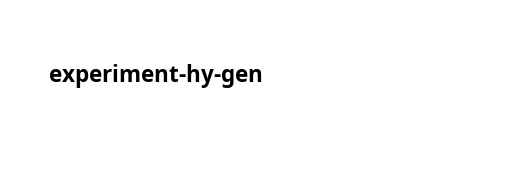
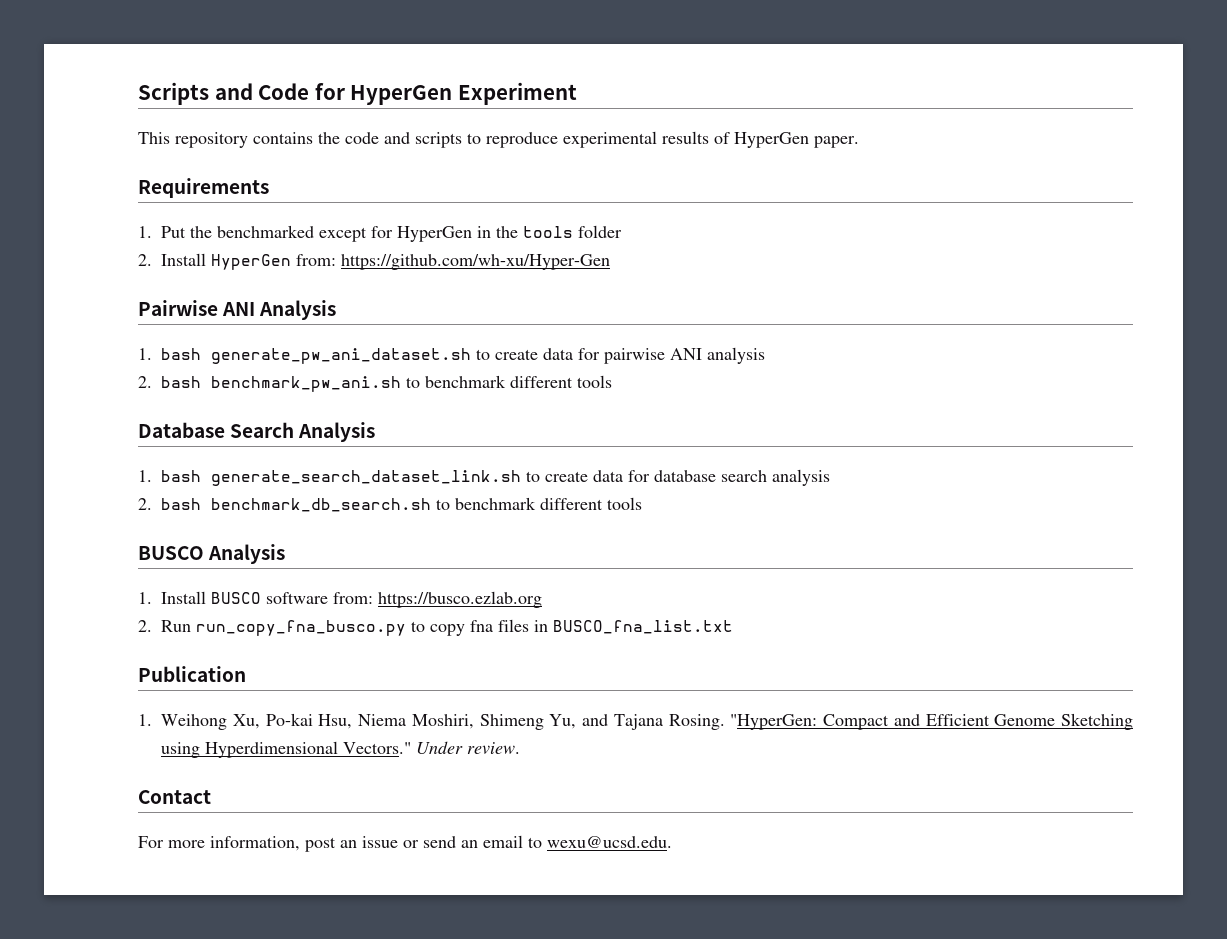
- experiment-hy-gen
+ Scripts and Code for HyperGen Experiment
+ This repository contains the code and scripts to reproduce experimental results of HyperGen paper.
+ Requirements
+ 1. Put the benchmarked except for HyperGen in the tools folder
+ 2. Install HyperGen from: https://github.com/wh-xu/Hyper-Gen
+ Pairwise ANI Analysis
+ 1. bash generate_pw_ani_dataset.sh to create data for pairwise ANI analysis
+ 2. bash benchmark_pw_ani.sh to benchmark different tools
+ Database Search Analysis
+ 1. bash generate_search_dataset_link.sh to create data for database search analysis
+ 2. bash benchmark_db_search.sh to benchmark different tools
+ BUSCO Analysis
+ 1. Install BUSCO software from: https://busco.ezlab.org
+ 2. Run run_copy_fna_busco.py to copy fna files in BUSCO_fna_list.txt
+ Publication
+ 1. Weihong Xu, Po-kai Hsu, Niema Moshiri, Shimeng Yu, and Tajana Rosing. "HyperGen: Compact and Efficient Genome Sketching using Hyperdimensional Vectors." Under review.
+ Contact
+ For more information, post an issue or send an email to wexu@ucsd.edu.

